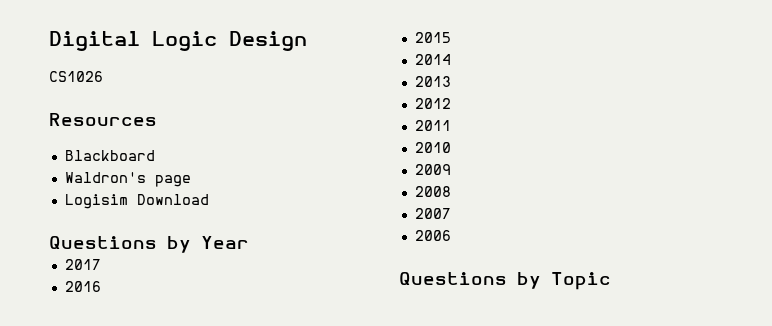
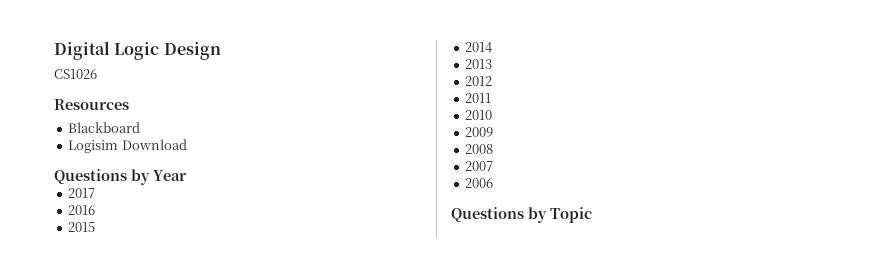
- Waldron's page

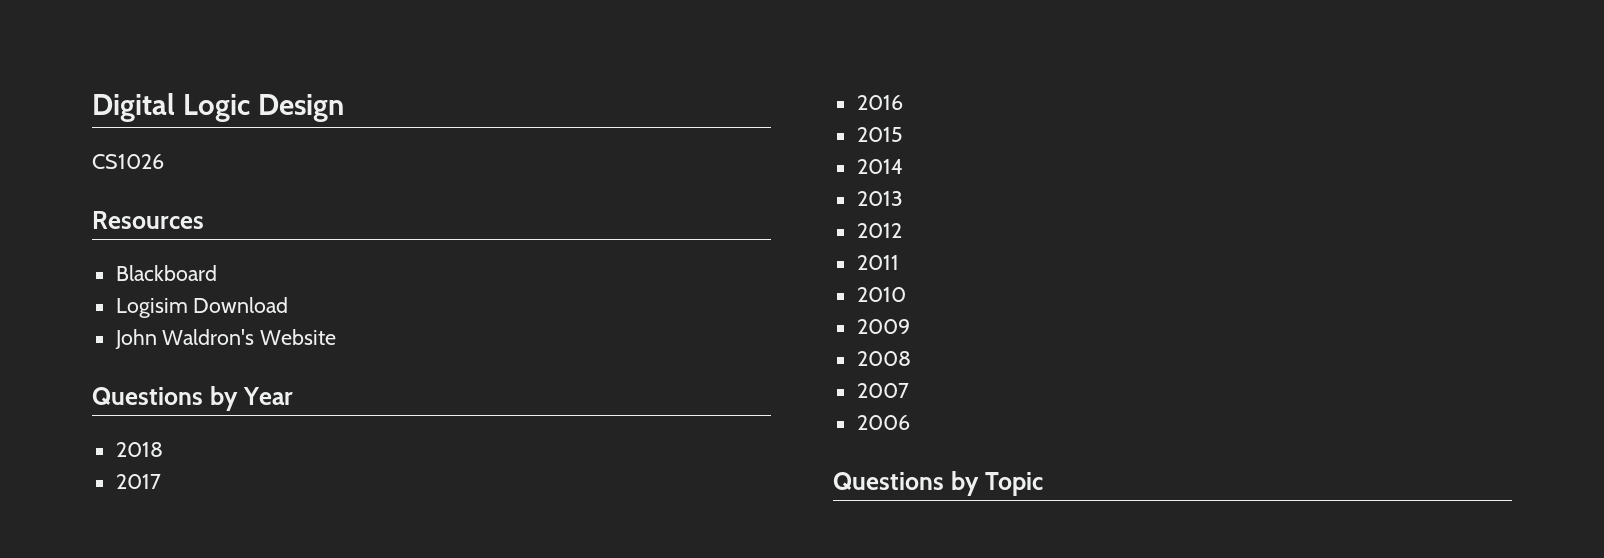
+ John Waldron's Website
+ 2018

